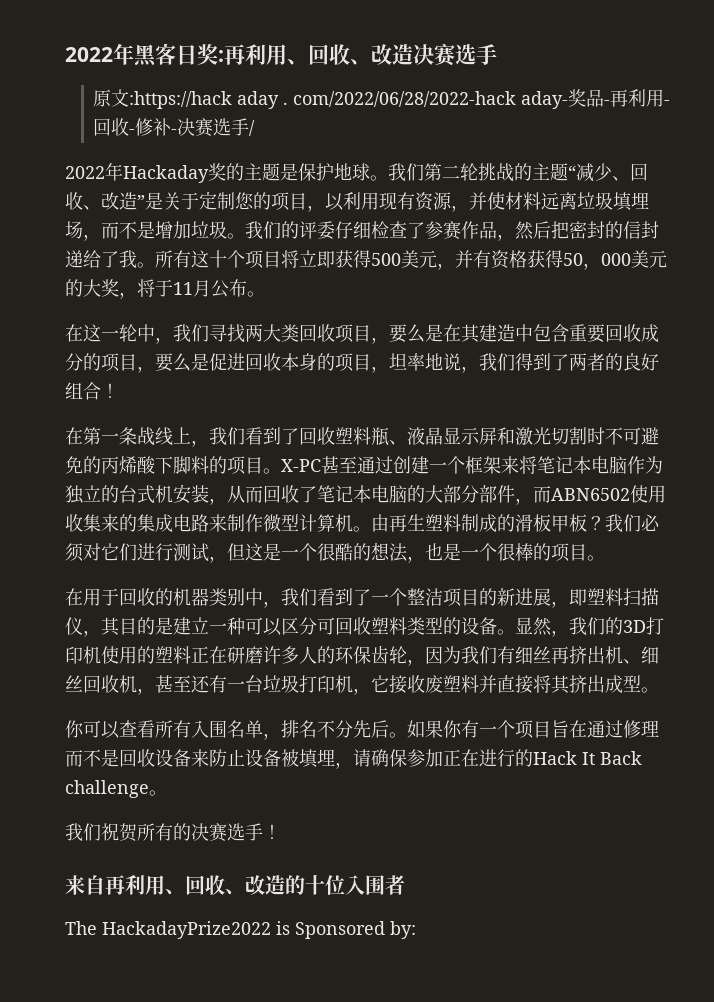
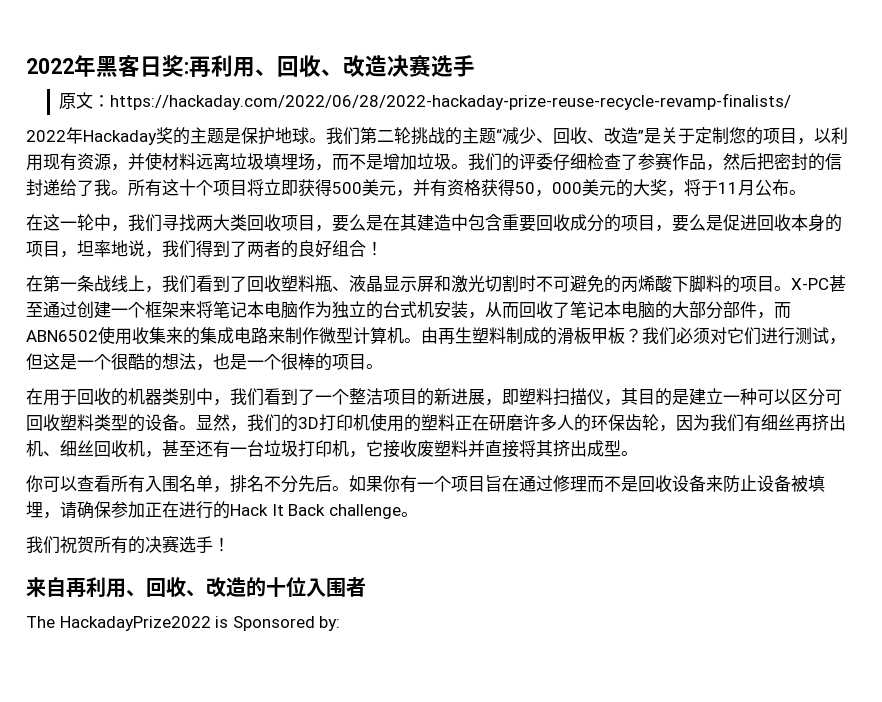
- 原文:https://hack aday . com/2022/06/28/2022-hack aday-奖品-再利用-回收-修补-决赛选手/
+ 原文：https://hackaday.com/2022/06/28/2022-hackaday-prize-reuse-recycle-revamp-finalists/

